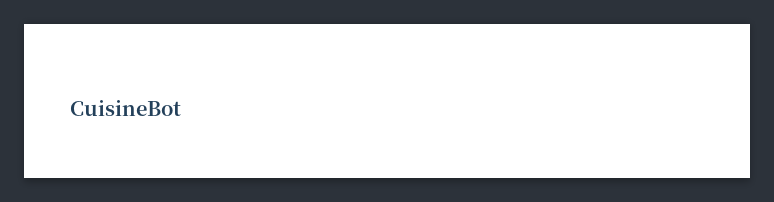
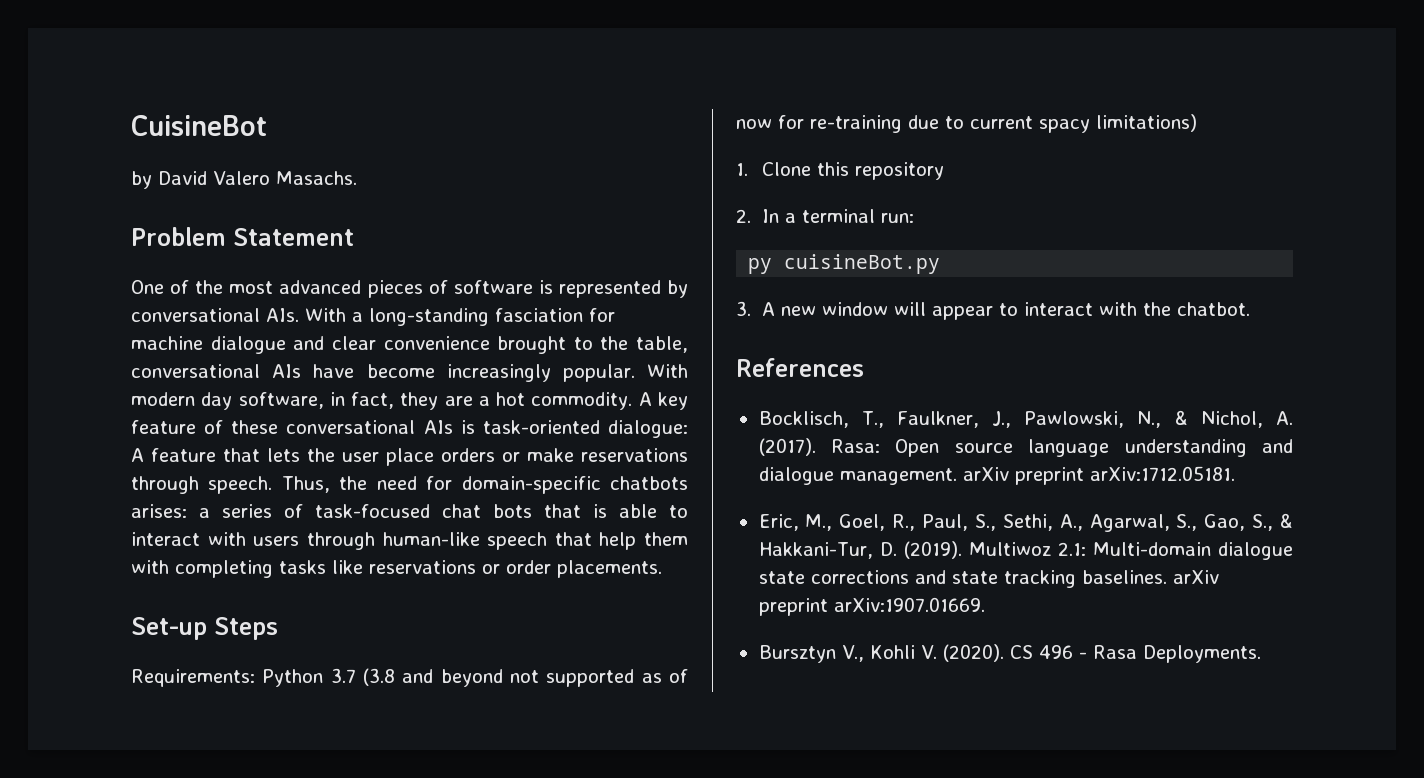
+ by David Valero Masachs.
+ Problem Statement
+ One of the most advanced pieces of software is represented by conversational AIs. With a long-standing fasciation for machine dialogue and clear convenience brought to the table, conversational AIs have become increasingly popular. With modern day software, in fact, they are a hot commodity. A key feature of these conversational AIs is task-oriented dialogue: A feature that lets the user place orders or make reservations through speech. Thus, the need for domain-specific chatbots arises: a series of task-focused chat bots that is able to interact with users through human-like speech that help them with completing tasks like reservations or order placements.
+ Set-up Steps
+ Requirements: Python 3.7 (3.8 and beyond not supported as of now for re-training due to current spacy limitations)
+ 1. Clone this repository
+ 2. In a terminal run:
+ py cuisineBot.py
+ 3. A new window will appear to interact with the chatbot.
+ References
+ Bocklisch, T., Faulkner, J., Pawlowski, N., & Nichol, A. (2017). Rasa: Open source language understanding and dialogue management. arXiv preprint arXiv:1712.05181.
+ Eric, M., Goel, R., Paul, S., Sethi, A., Agarwal, S., Gao, S., & Hakkani-Tur, D. (2019). Multiwoz 2.1: Multi-domain dialogue state corrections and state tracking baselines. arXiv preprint arXiv:1907.01669.
+ Bursztyn V., Kohli V. (2020). CS 496 - Rasa Deployments.

